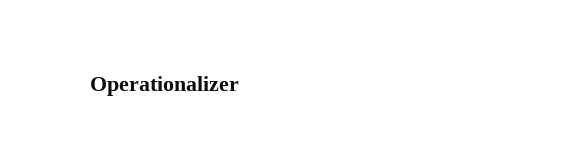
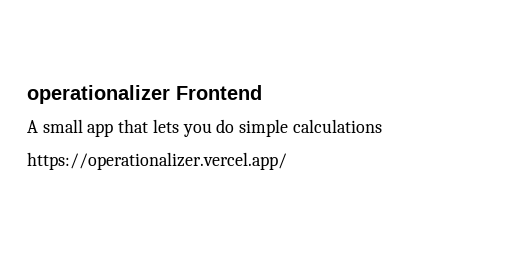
- Operationalizer
+ operationalizer Frontend
+ A small app that lets you do simple calculations
+ https://operationalizer.vercel.app/

